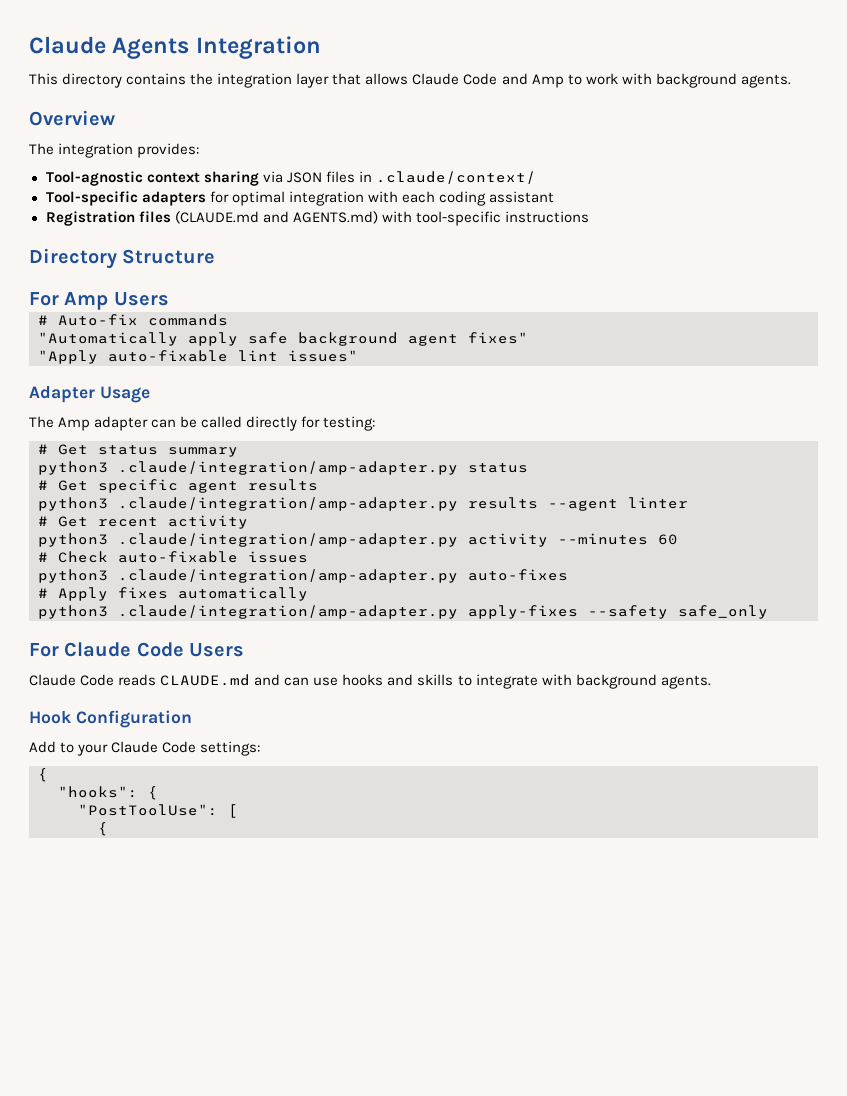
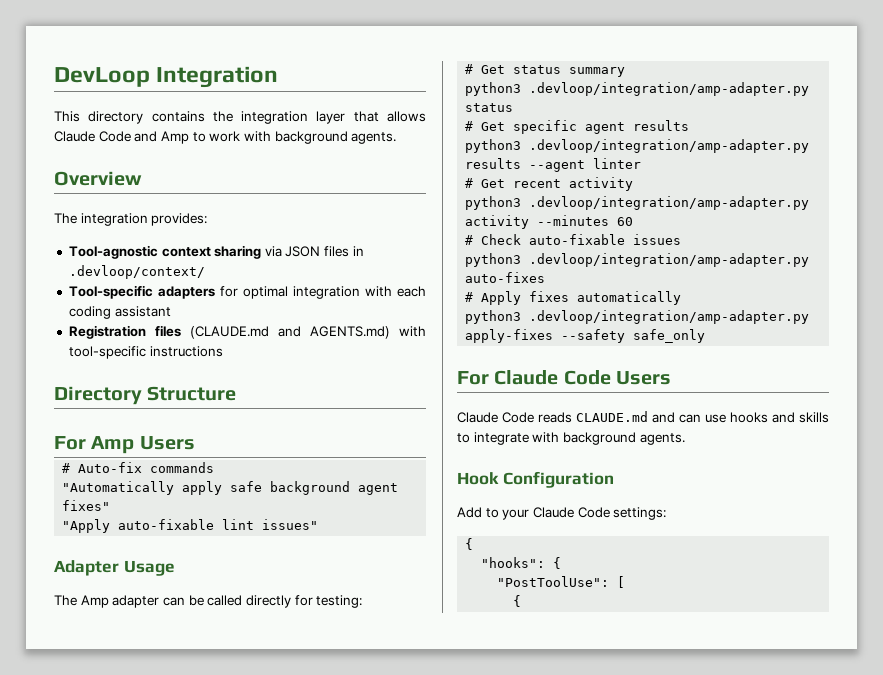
- Claude Agents Integration
+ DevLoop Integration
- Tool-agnostic context sharing via JSON files in .claude/context/
+ Tool-agnostic context sharing via JSON files in .devloop/context/
- python3 .claude/integration/amp-adapter.py status
+ python3 .devloop/integration/amp-adapter.py status
- python3 .claude/integration/amp-adapter.py results --agent linter
+ python3 .devloop/integration/amp-adapter.py results --agent linter
- python3 .claude/integration/amp-adapter.py activity --minutes 60
+ python3 .devloop/integration/amp-adapter.py activity --minutes 60
- python3 .claude/integration/amp-adapter.py auto-fixes
+ python3 .devloop/integration/amp-adapter.py auto-fixes
- python3 .claude/integration/amp-adapter.py apply-fixes --safety safe_only
+ python3 .devloop/integration/amp-adapter.py apply-fixes --safety safe_only

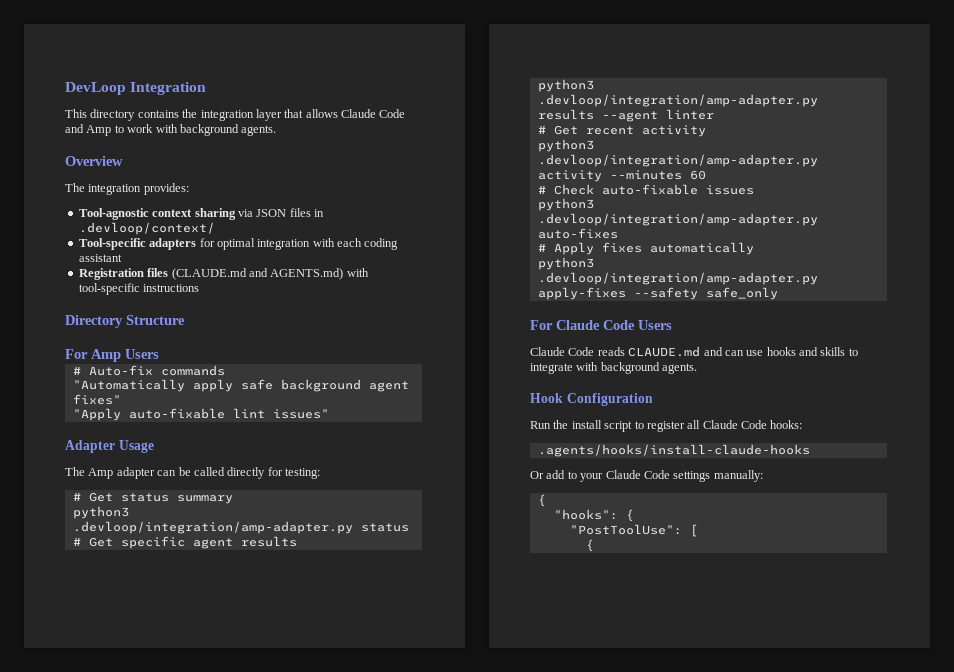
- Add to your Claude Code settings:
+ Run the install script to register all Claude Code hooks:
+ .agents/hooks/install-claude-hooks
+ Or add to your Claude Code settings manually:

